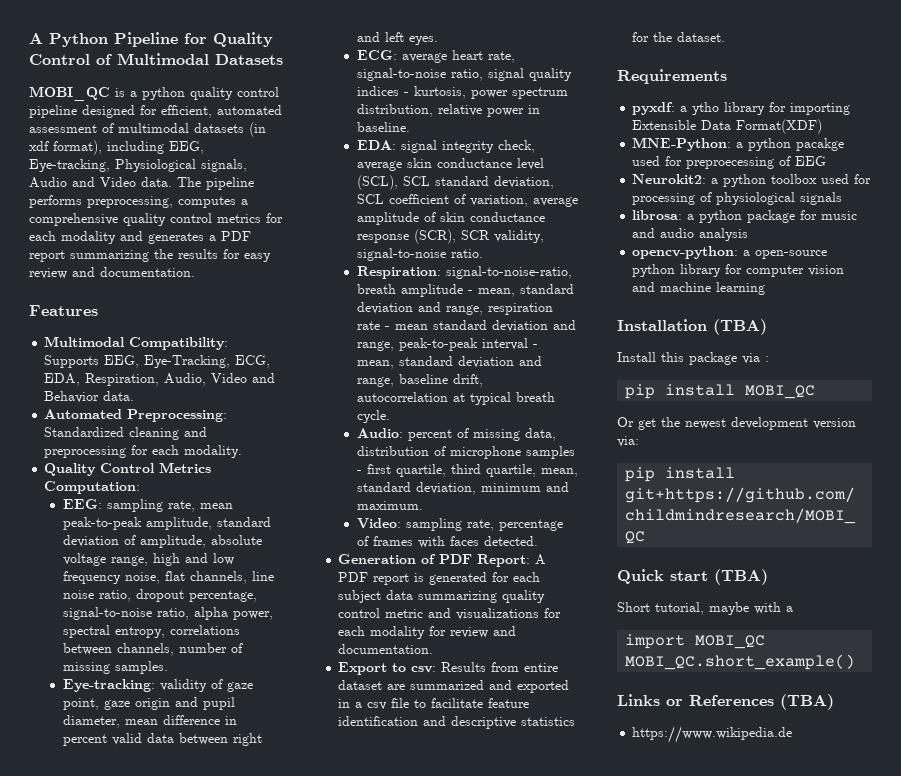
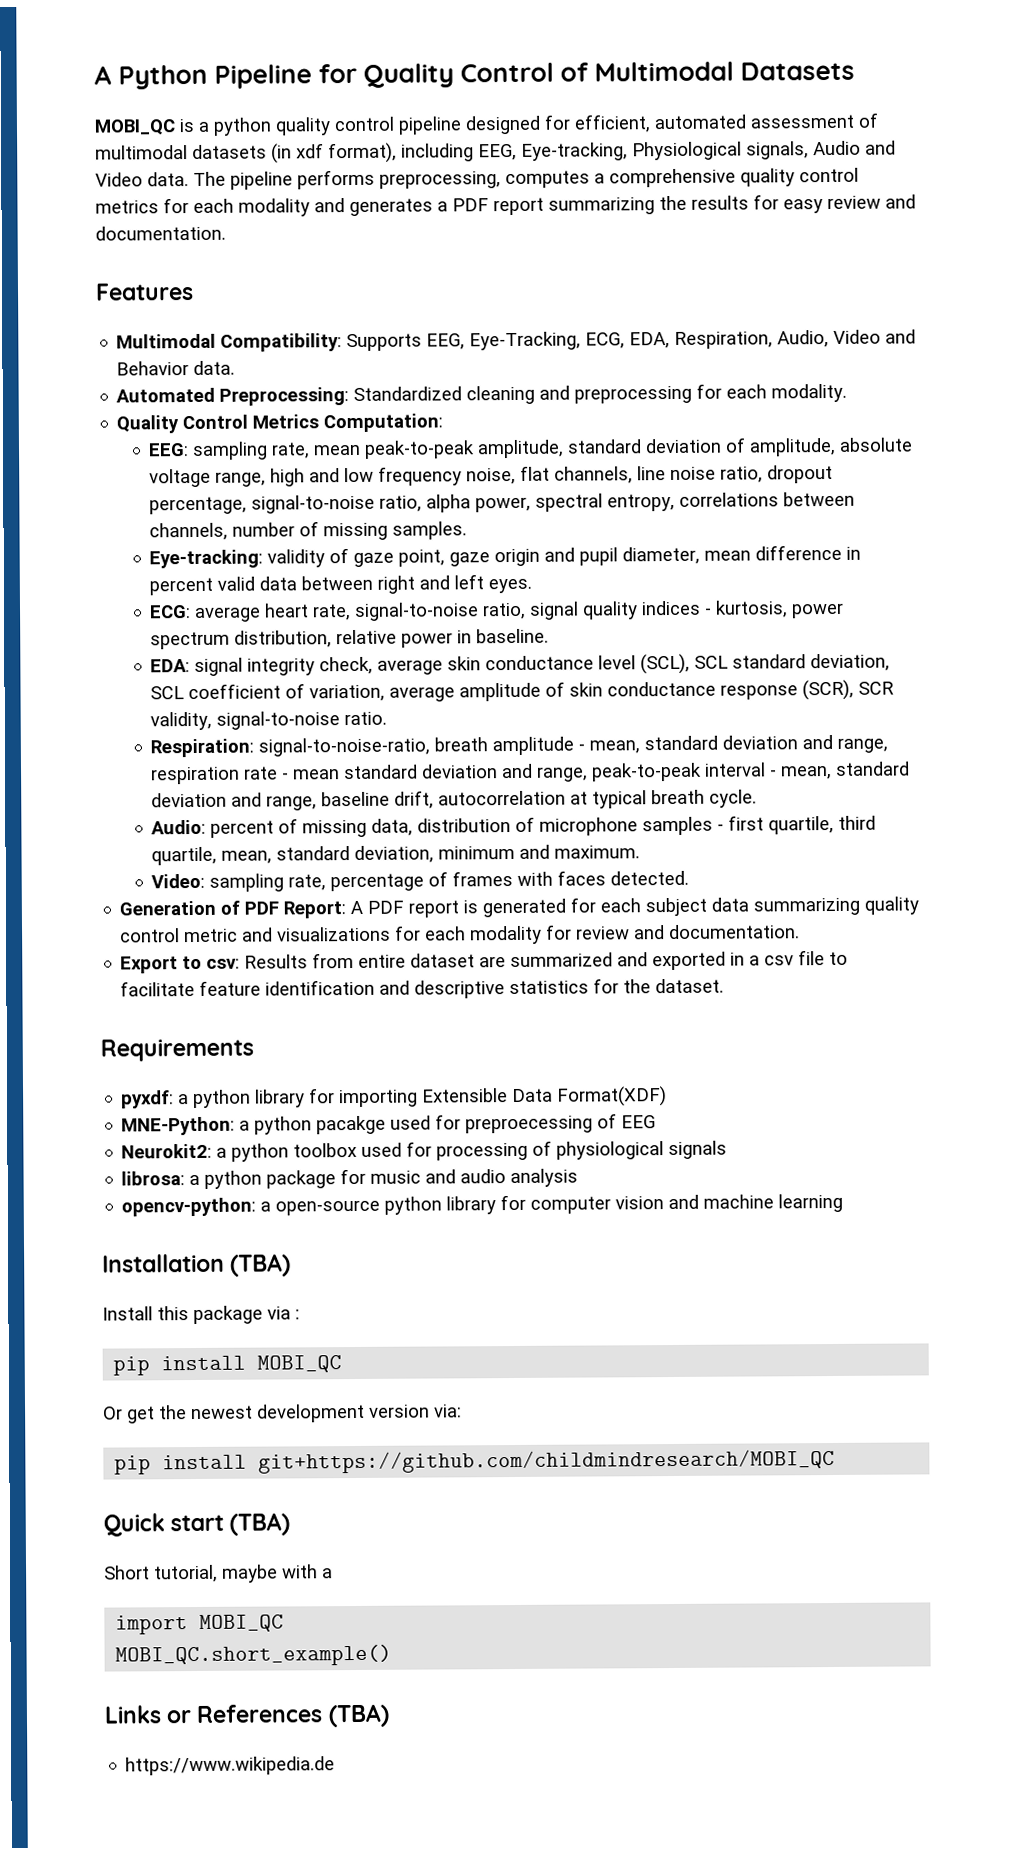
- pyxdf: a ytho library for importing Extensible Data Format(XDF)
+ pyxdf: a python library for importing Extensible Data Format(XDF)

